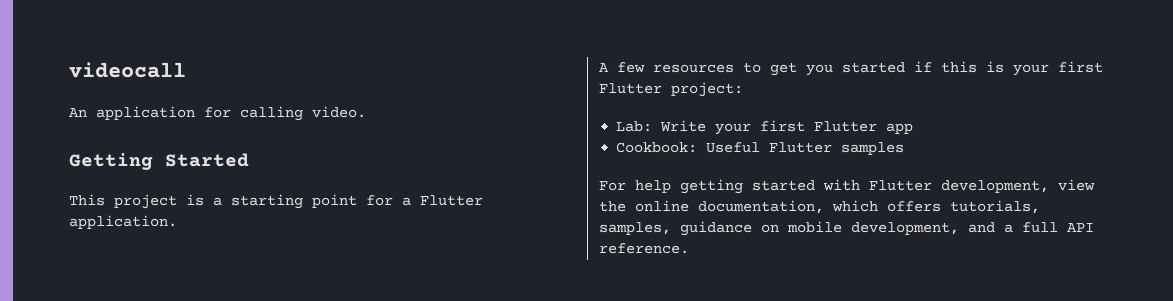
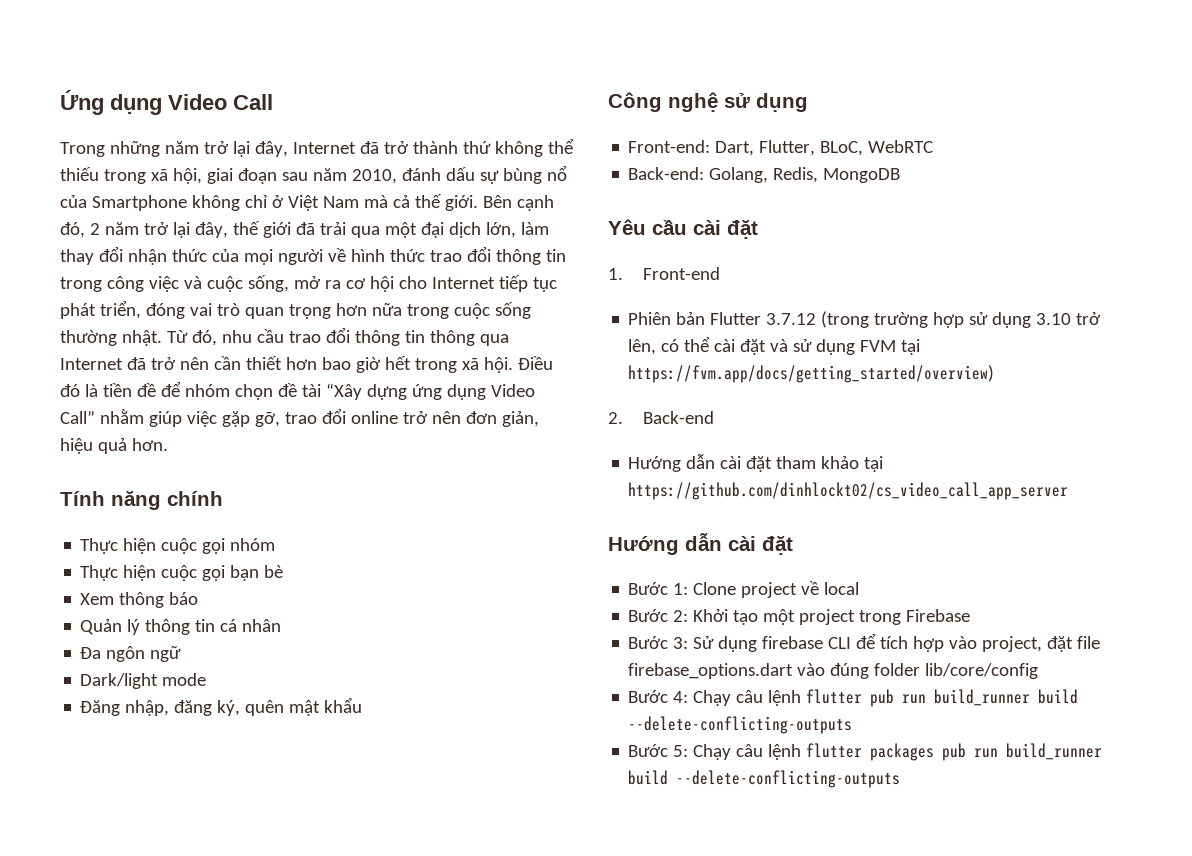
- videocall
- An application for calling video.
- Getting Started
- This project is a starting point for a Flutter application.
- A few resources to get you started if this is your first Flutter project:
- Lab: Write your first Flutter app
- Cookbook: Useful Flutter samples
- For help getting started with Flutter development, view the online documentation, which offers tutorials, samples, guidance on mobile development, and a full API reference.
+ Ứng dụng Video Call
+ Trong những năm trở lại đây, Internet đã trở thành thứ không thể thiếu trong xã hội, giai đoạn sau năm 2010, đánh dấu sự bùng nổ của Smartphone không chỉ ở Việt Nam mà cả thế giới. Bên cạnh đó, 2 năm trở lại đây, thế giới đã trải qua một đại dịch lớn, làm thay đổi nhận thức của mọi người về hình thức trao đổi thông tin trong công việc và cuộc sống, mở ra cơ hội cho Internet tiếp tục phát triển, đóng vai trò quan trọng hơn nữa trong cuộc sống thường nhật. Từ đó, nhu cầu trao đổi thông tin thông qua Internet đã trở nên cần thiết hơn bao giờ hết trong xã hội. Điều đó là tiền đề để nhóm chọn đề tài “Xây dựng ứng dụng Video Call” nhằm giúp việc gặp gỡ, trao đổi online trở nên đơn giản, hiệu quả hơn.
+ Tính năng chính
+ Thực hiện cuộc gọi nhóm
+ Thực hiện cuộc gọi bạn bè
+ Xem thông báo
+ Quản lý thông tin cá nhân
+ Đa ngôn ngữ
+ Dark/light mode
+ Đăng nhập, đăng ký, quên mật khẩu
+ Công nghệ sử dụng
+ Front-end: Dart, Flutter, BLoC, WebRTC
+ Back-end: Golang, Redis, MongoDB
+ Yêu cầu cài đặt
+ 1. Front-end
+ Phiên bản Flutter 3.7.12 (trong trường hợp sử dụng 3.10 trở lên, có thể cài đặt và sử dụng FVM tại https://fvm.app/docs/getting_started/overview)
+ 2. Back-end
+ Hướng dẫn cài đặt tham khảo tại https://github.com/dinhlockt02/cs_video_call_app_server
+ Hướng dẫn cài đặt
+ Bước 1: Clone project về local
+ Bước 2: Khởi tạo một project trong Firebase
+ Bước 3: Sử dụng firebase CLI để tích hợp vào project, đặt file firebase_options.dart vào đúng folder lib/core/config
+ Bước 4: Chạy câu lệnh flutter pub run build_runner build --delete-conflicting-outputs
+ Bước 5: Chạy câu lệnh flutter packages pub run build_runner build --delete-conflicting-outputs

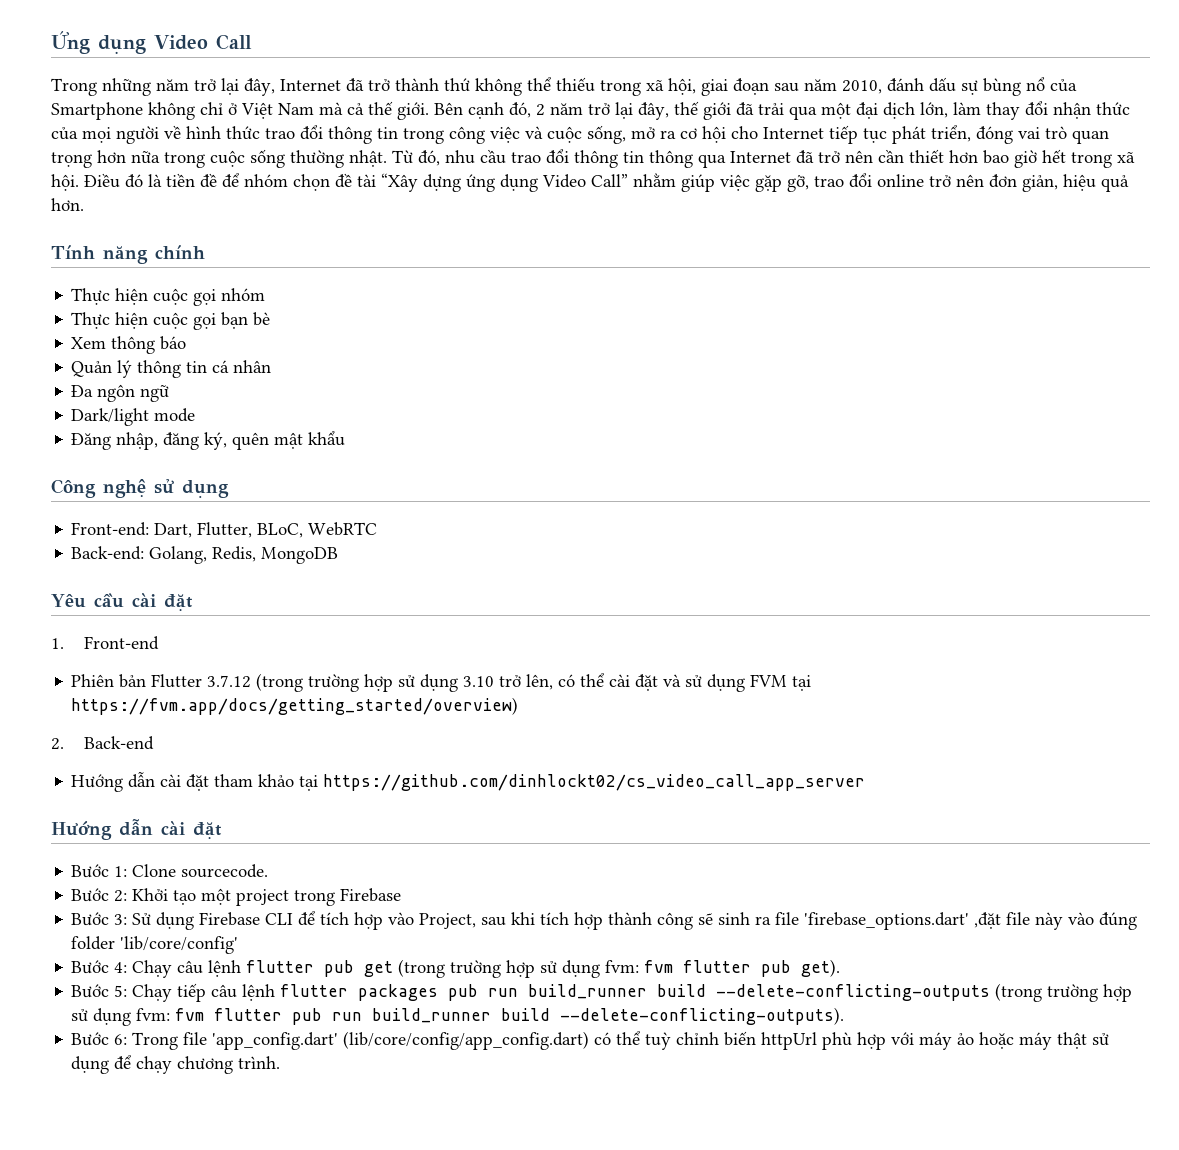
- Bước 1: Clone project về local
+ Bước 1: Clone sourcecode.
- Bước 3: Sử dụng firebase CLI để tích hợp vào project, đặt file firebase_options.dart vào đúng folder lib/core/config
+ Bước 3: Sử dụng Firebase CLI để tích hợp vào Project, sau khi tích hợp thành công sẽ sinh ra file 'firebase_options.dart' ,đặt file này vào đúng folder 'lib/core/config'
- Bước 4: Chạy câu lệnh flutter pub run build_runner build --delete-conflicting-outputs
+ Bước 4: Chạy câu lệnh flutter pub get (trong trường hợp sử dụng fvm: fvm flutter pub get).
- Bước 5: Chạy câu lệnh flutter packages pub run build_runner build --delete-conflicting-outputs
+ Bước 5: Chạy tiếp câu lệnh flutter packages pub run build_runner build --delete-conflicting-outputs (trong trường hợp sử dụng fvm: fvm flutter pub run build_runner build --delete-conflicting-outputs).
+ Bước 6: Trong file 'app_config.dart' (lib/core/config/app_config.dart) có thể tuỳ chỉnh biến httpUrl phù hợp với máy ảo hoặc máy thật sử dụng để chạy chương trình.

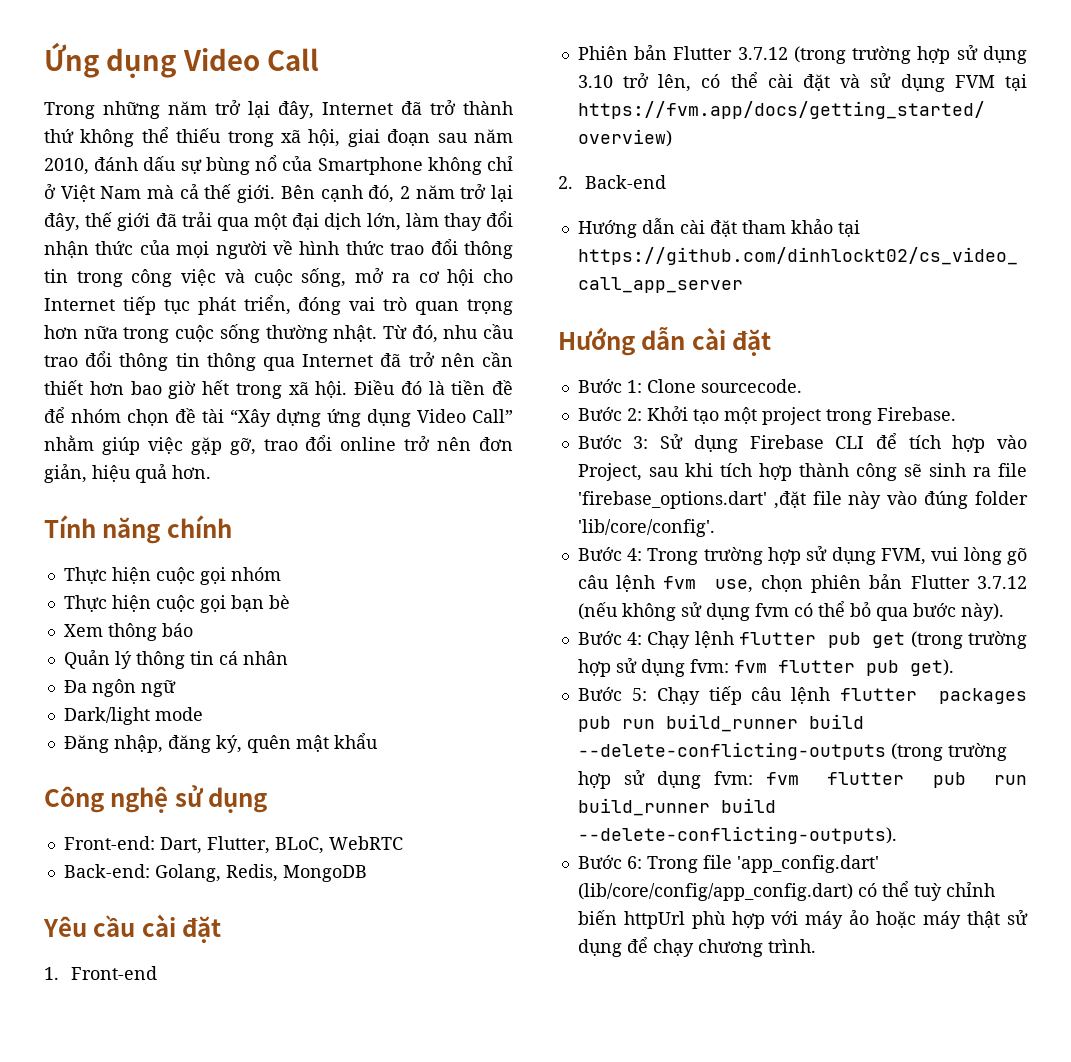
- Bước 2: Khởi tạo một project trong Firebase
+ Bước 2: Khởi tạo một project trong Firebase.
- Bước 3: Sử dụng Firebase CLI để tích hợp vào Project, sau khi tích hợp thành công sẽ sinh ra file 'firebase_options.dart' ,đặt file này vào đúng folder 'lib/core/config'
+ Bước 3: Sử dụng Firebase CLI để tích hợp vào Project, sau khi tích hợp thành công sẽ sinh ra file 'firebase_options.dart' ,đặt file này vào đúng folder 'lib/core/config'.
+ Bước 4: Trong trường hợp sử dụng FVM, vui lòng gõ câu lệnh fvm use, chọn phiên bản Flutter 3.7.12 (nếu không sử dụng fvm có thể bỏ qua bước này).
- Bước 4: Chạy câu lệnh flutter pub get (trong trường hợp sử dụng fvm: fvm flutter pub get).
+ Bước 4: Chạy lệnh flutter pub get (trong trường hợp sử dụng fvm: fvm flutter pub get).

